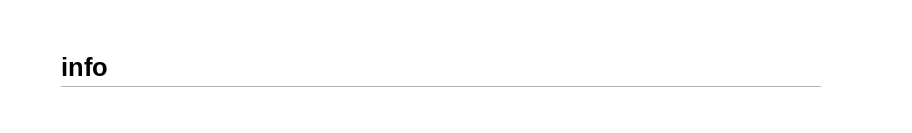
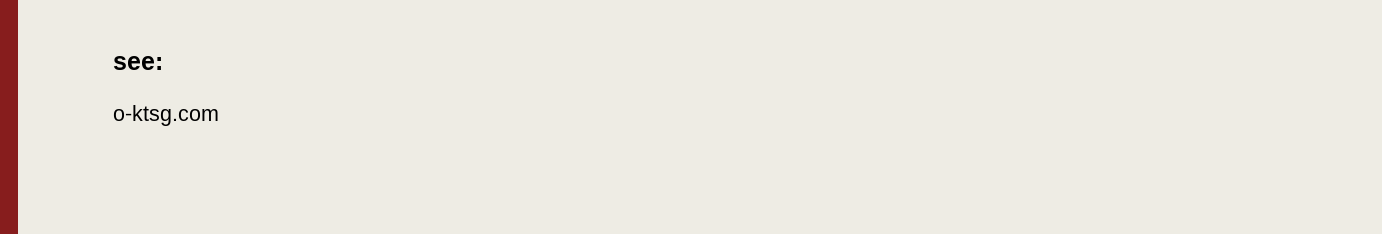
- info
+ see:
+ o-ktsg.com

